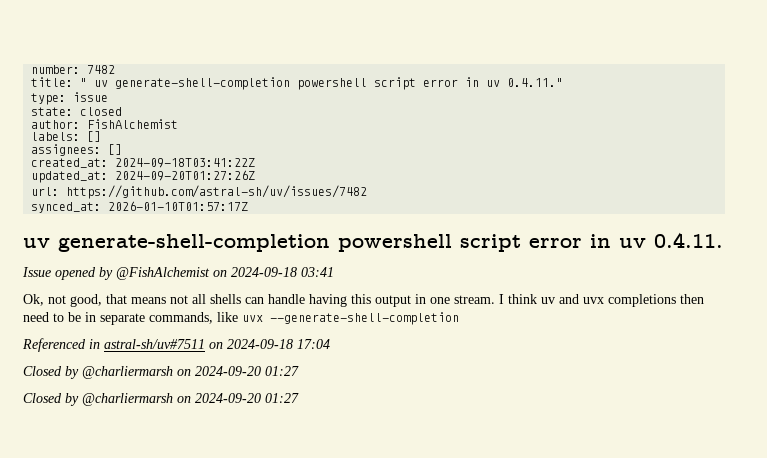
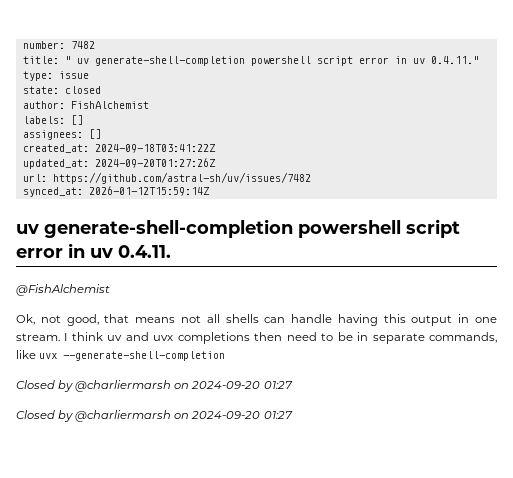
- synced_at: 2026-01-10T01:57:17Z
+ synced_at: 2026-01-12T15:59:14Z
- Issue opened by @FishAlchemist on 2024-09-18 03:41
+ @FishAlchemist
- Referenced in astral-sh/uv#7511 on 2024-09-18 17:04

